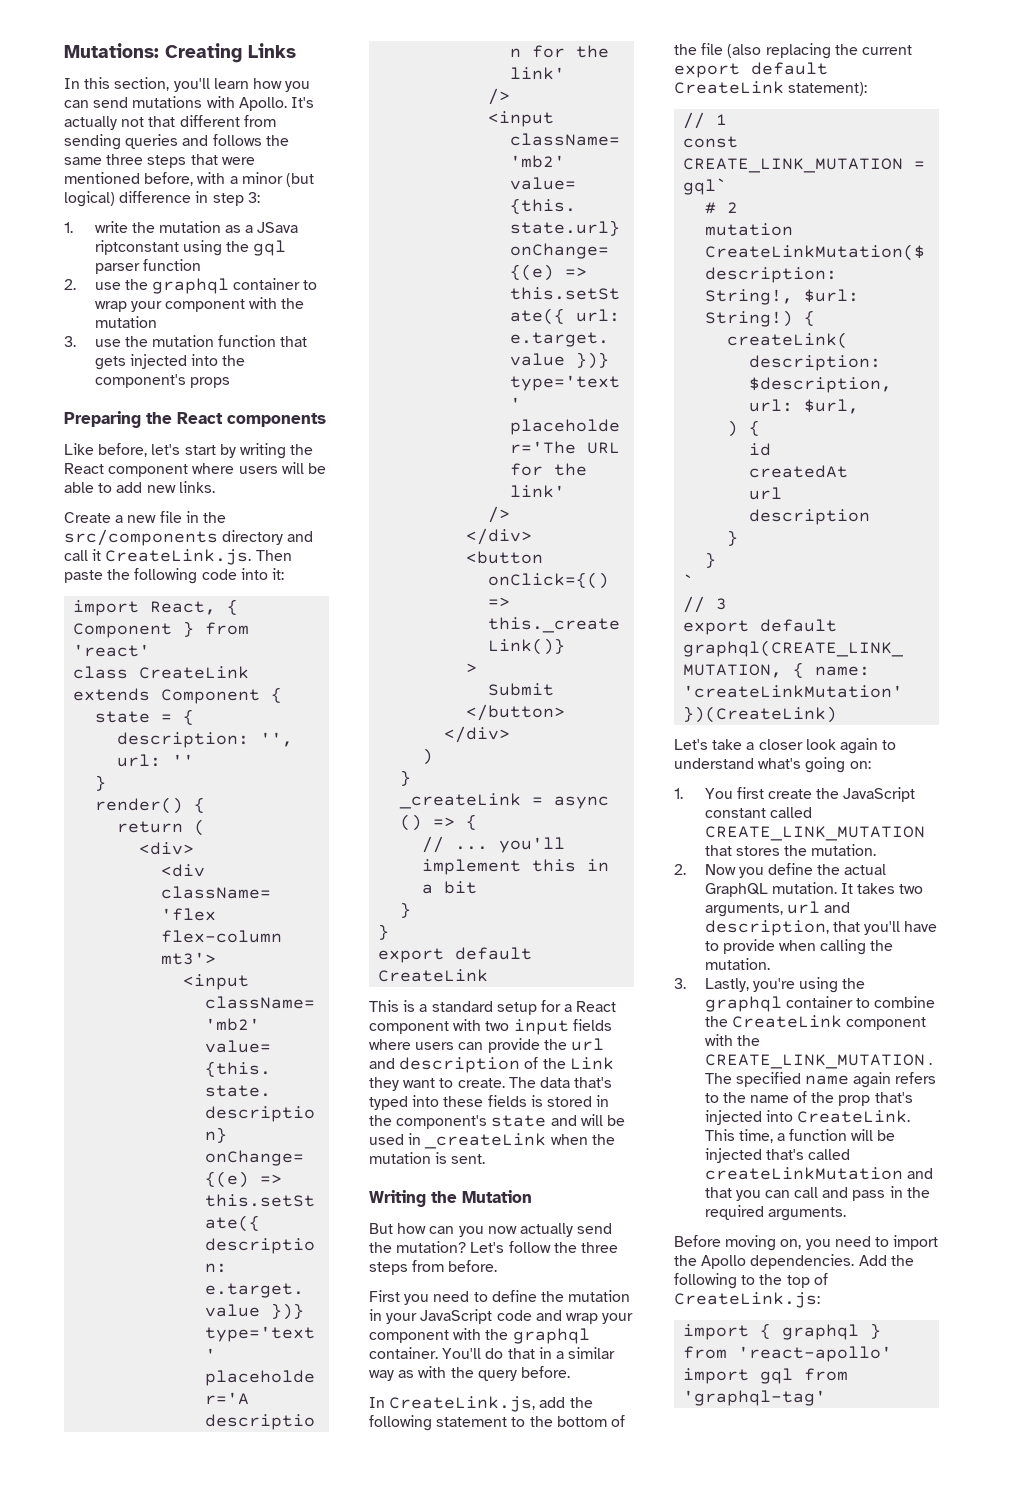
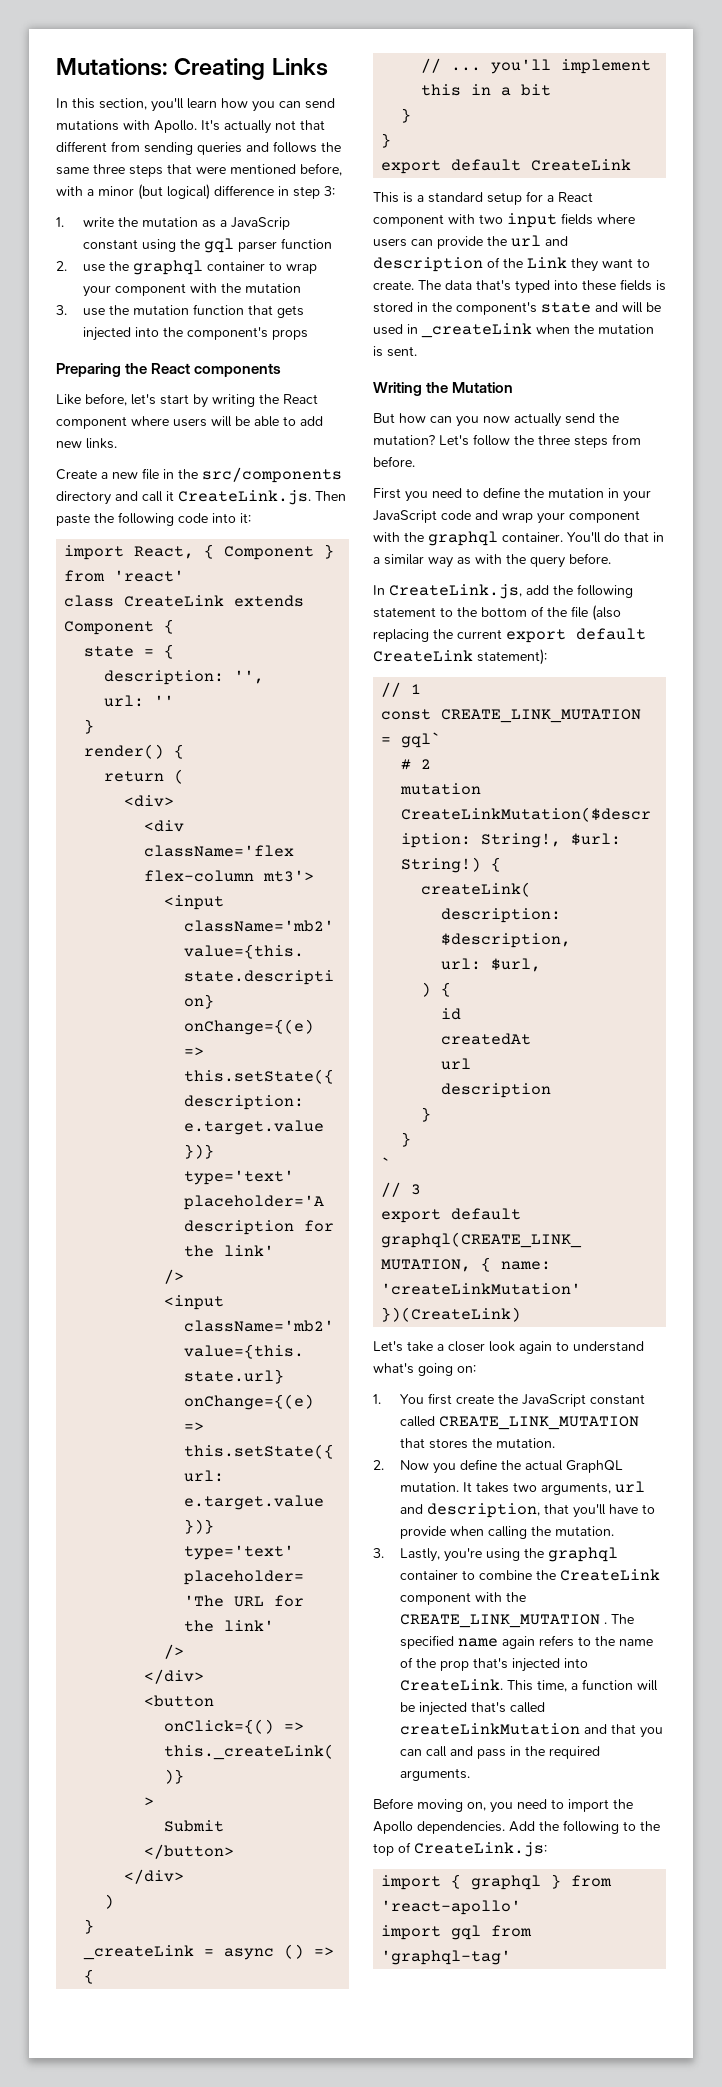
- 1. write the mutation as a JSava riptconstant using the gql parser function
+ 1. write the mutation as a JavaScrip constant using the gql parser function

